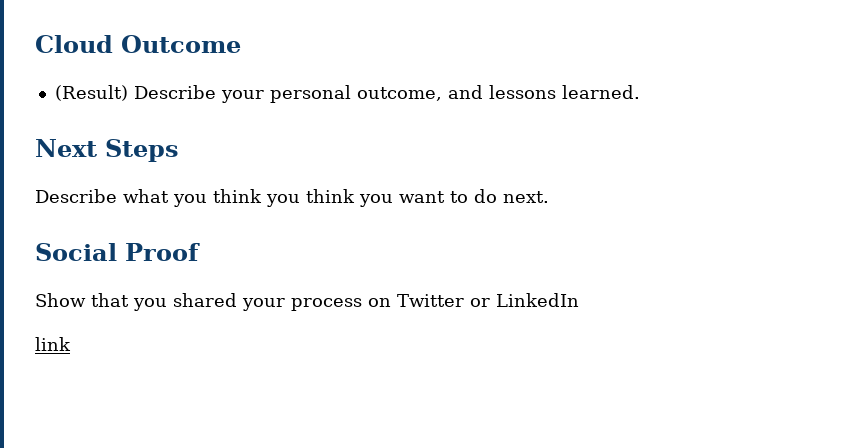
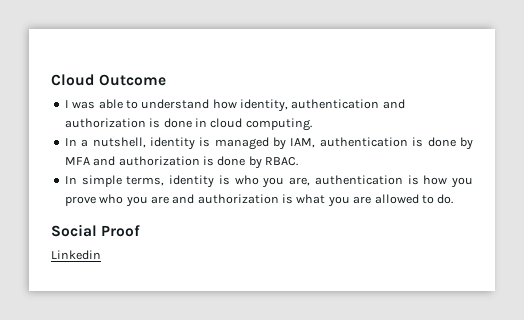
- (Result) Describe your personal outcome, and lessons learned.
- Next Steps
- Describe what you think you think you want to do next.
+ I was able to understand how identity, authentication and authorization is done in cloud computing.
+ In a nutshell, identity is managed by IAM, authentication is done by MFA and authorization is done by RBAC.
+ In simple terms, identity is who you are, authentication is how you prove who you are and authorization is what you are allowed to do.
  Social Proof
- Show that you shared your process on Twitter or LinkedIn
- link
+ Linkedin

